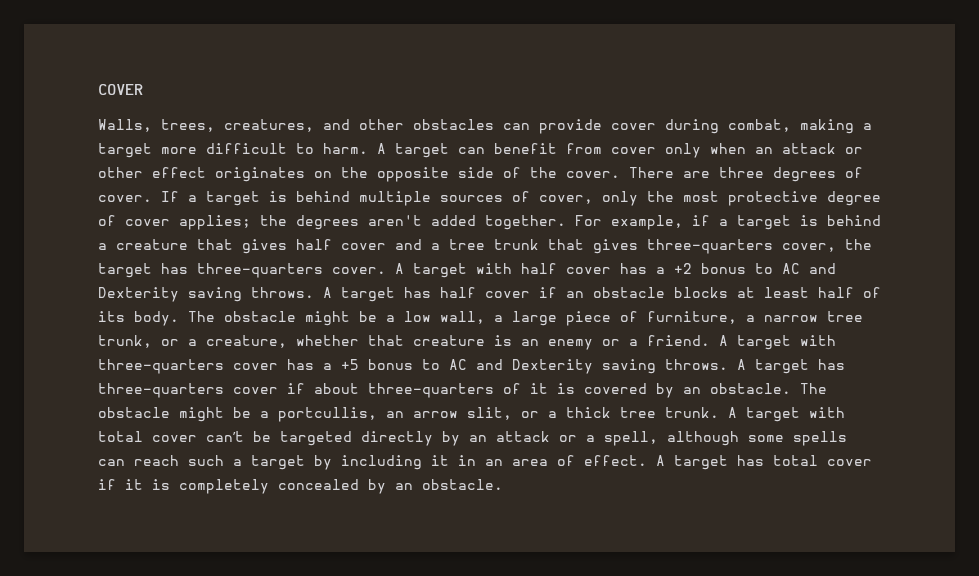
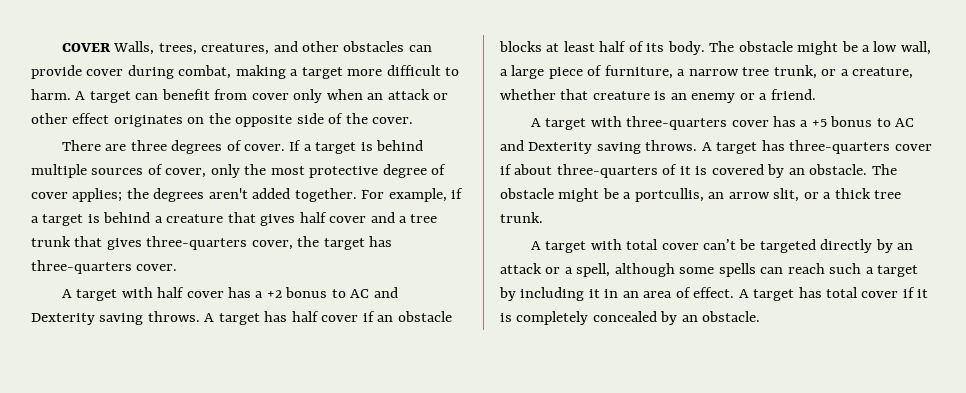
- COVER
- Walls, trees, creatures, and other obstacles can provide cover during combat, making a target more difficult to harm.
+ COVER Walls, trees, creatures, and other obstacles can provide cover during combat, making a target more difficult to harm.
- A target can benefit from cover only when an attack or other effect originates on the opposite side of the cover. There are three degrees of cover.
+ A target can benefit from cover only when an attack or other effect originates on the opposite side of the cover.
+ There are three degrees of cover.
- For example, if a target is behind a creature that gives half cover and a tree trunk that gives three-quarters cover, the target has three-quarters cover. A target with half cover has a +2 bonus to AC and Dexterity saving throws.
+ For example, if a target is behind a creature that gives half cover and a tree trunk that gives three-quarters cover, the target has three-quarters cover.
+ A target with half cover has a +2 bonus to AC and Dexterity saving throws.
- The obstacle might be a low wall, a large piece of furniture, a narrow tree trunk, or a creature, whether that creature is an enemy or a friend. A target with three-quarters cover has a +5 bonus to AC and Dexterity saving throws.
+ The obstacle might be a low wall, a large piece of furniture, a narrow tree trunk, or a creature, whether that creature is an enemy or a friend.
+ A target with three-quarters cover has a +5 bonus to AC and Dexterity saving throws.
- The obstacle might be a portcullis, an arrow slit, or a thick tree trunk. A target with total cover can’t be targeted directly by an attack or a spell, although some spells can reach such a target by including it in an area of effect.
+ The obstacle might be a portcullis, an arrow slit, or a thick tree trunk.
+ A target with total cover can’t be targeted directly by an attack or a spell, although some spells can reach such a target by including it in an area of effect.

